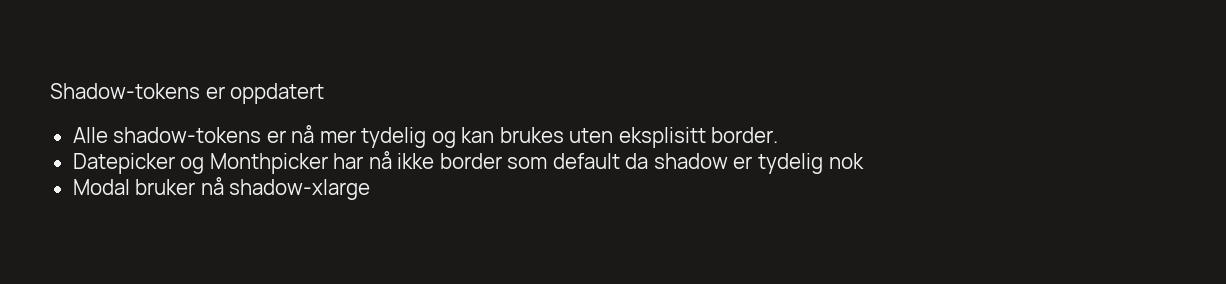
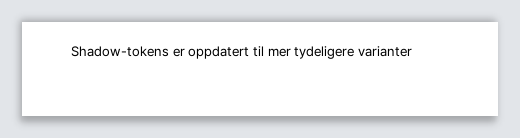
- Shadow-tokens er oppdatert
- Alle shadow-tokens er nå mer tydelig og kan brukes uten eksplisitt border.
- Datepicker og Monthpicker har nå ikke border som default da shadow er tydelig nok
- Modal bruker nå shadow-xlarge
+ Shadow-tokens er oppdatert til mer tydeligere varianter

